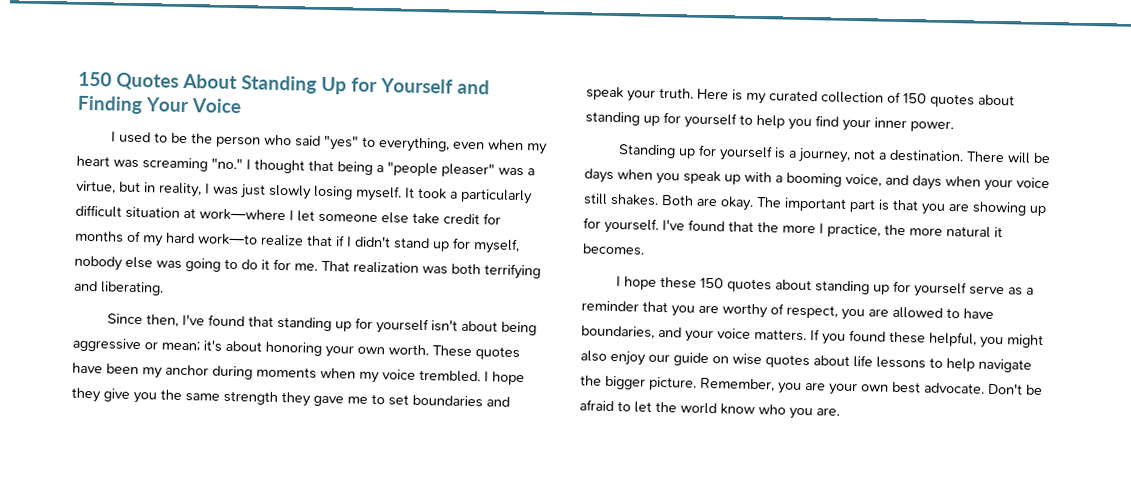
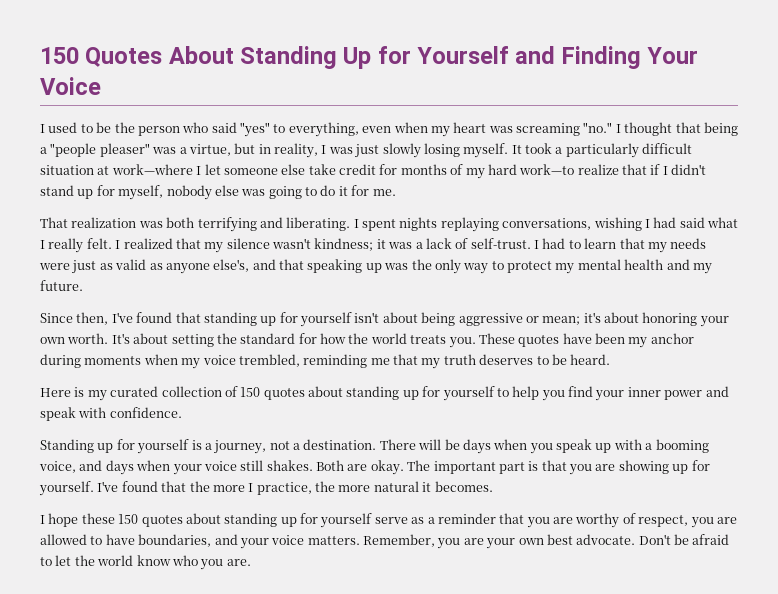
- It took a particularly difficult situation at work—where I let someone else take credit for months of my hard work—to realize that if I didn't stand up for myself, nobody else was going to do it for me. That realization was both terrifying and liberating.
+ It took a particularly difficult situation at work—where I let someone else take credit for months of my hard work—to realize that if I didn't stand up for myself, nobody else was going to do it for me.
+ That realization was both terrifying and liberating. I spent nights replaying conversations, wishing I had said what I really felt. I realized that my silence wasn't kindness; it was a lack of self-trust. I had to learn that my needs were just as valid as anyone else's, and that speaking up was the only way to protect my mental health and my future.
+ It's about setting the standard for how the world treats you.
- These quotes have been my anchor during moments when my voice trembled. I hope they give you the same strength they gave me to set boundaries and speak your truth. Here is my curated collection of 150 quotes about standing up for yourself to help you find your inner power.
+ These quotes have been my anchor during moments when my voice trembled, reminding me that my truth deserves to be heard.
+ Here is my curated collection of 150 quotes about standing up for yourself to help you find your inner power and speak with confidence.
- If you found these helpful, you might also enjoy our guide on wise quotes about life lessons to help navigate the bigger picture.

